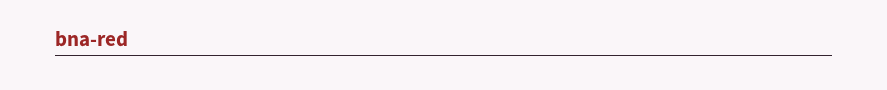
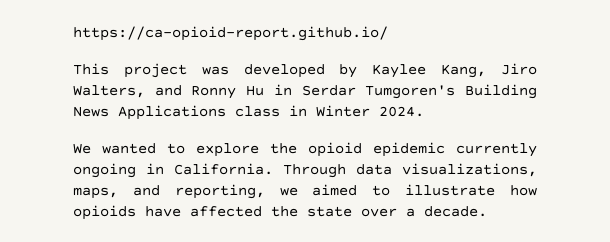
- bna-red
+ https://ca-opioid-report.github.io/
+ This project was developed by Kaylee Kang, Jiro Walters, and Ronny Hu in Serdar Tumgoren's Building News Applications class in Winter 2024.
+ We wanted to explore the opioid epidemic currently ongoing in California. Through data visualizations, maps, and reporting, we aimed to illustrate how opioids have affected the state over a decade.

